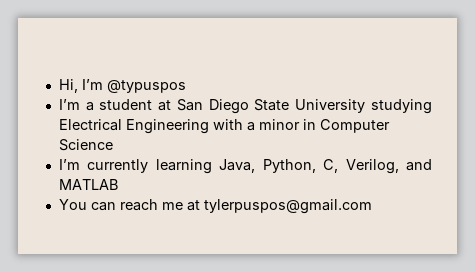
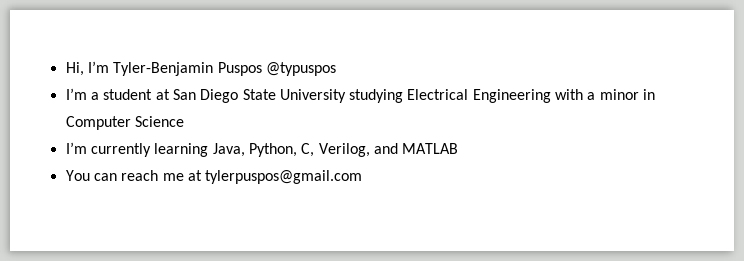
- Hi, I’m @typuspos
+ Hi, I’m Tyler-Benjamin Puspos @typuspos

